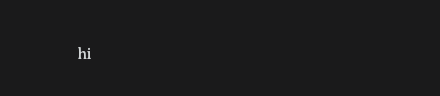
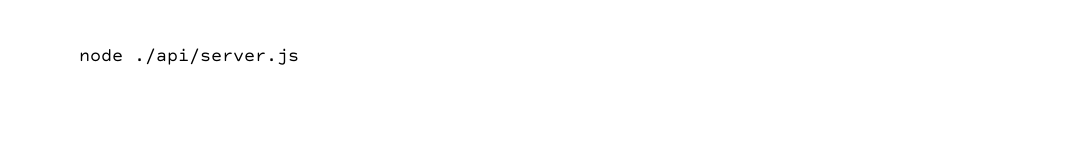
- hi
+ node ./api/server.js

